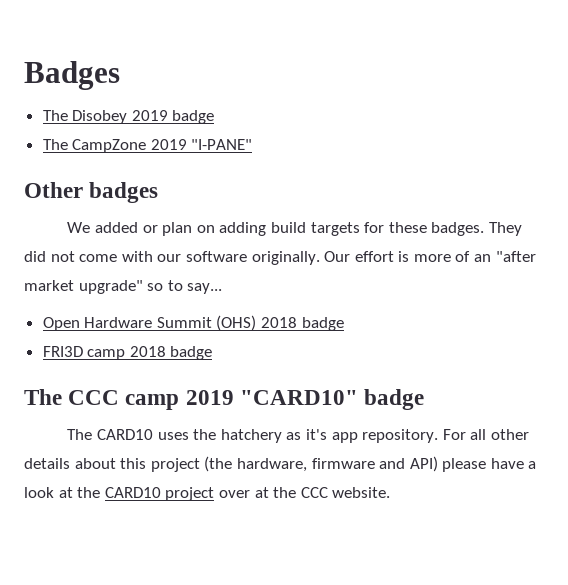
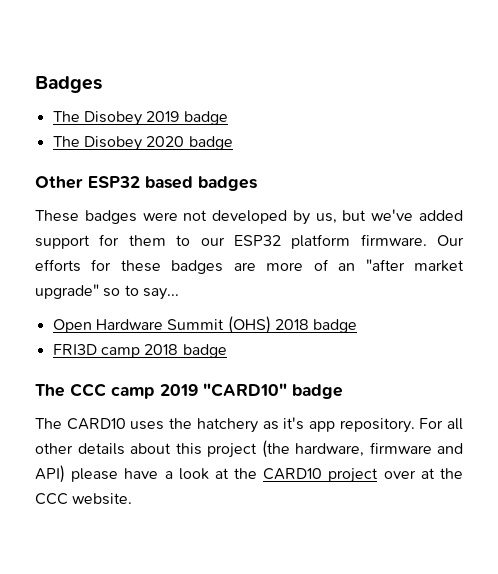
- The CampZone 2019 "I-PANE"
+ The Disobey 2020 badge
- Other badges
+ Other ESP32 based badges
- We added or plan on adding build targets for these badges. They did not come with our software originally. Our effort is more of an "after market upgrade" so to say...
+ These badges were not developed by us, but we've added support for them to our ESP32 platform firmware. Our efforts for these badges are more of an "after market upgrade" so to say...

